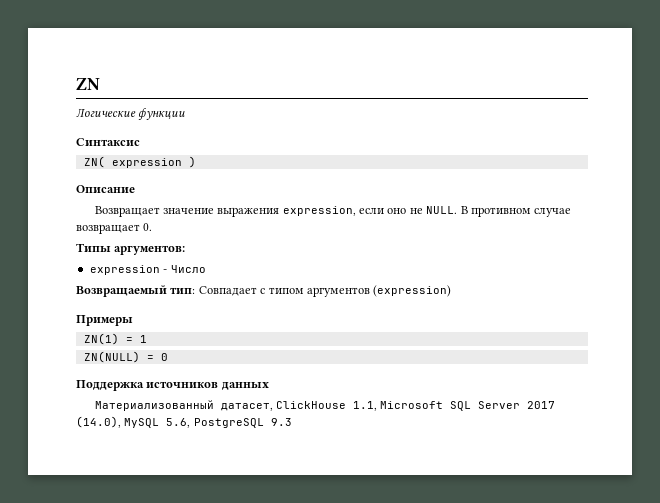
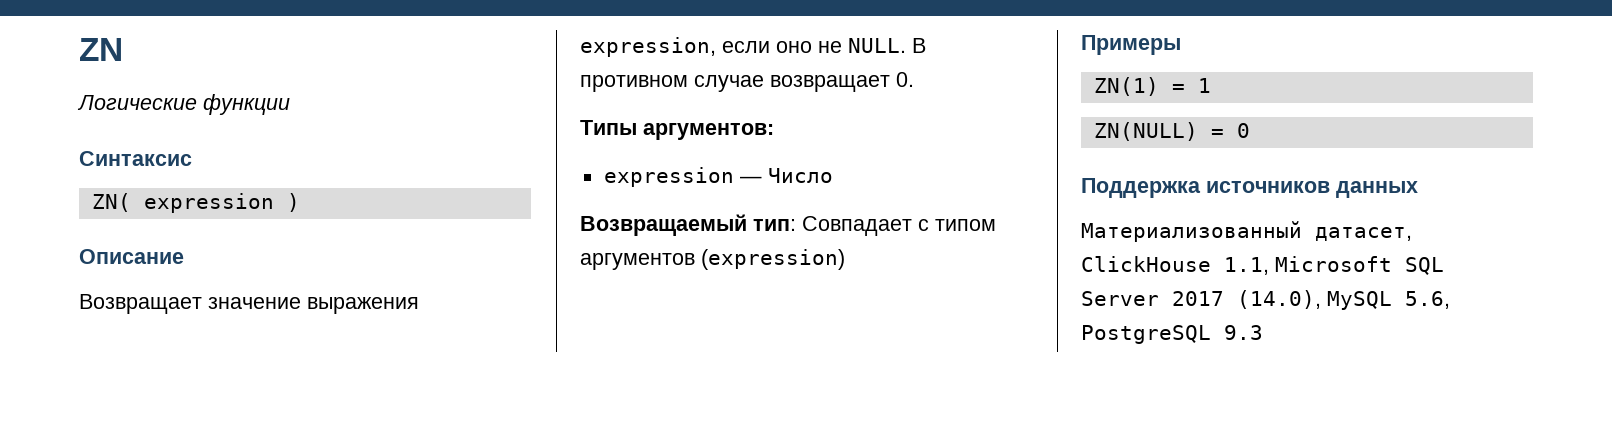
- expression - Число
+ expression — Число

